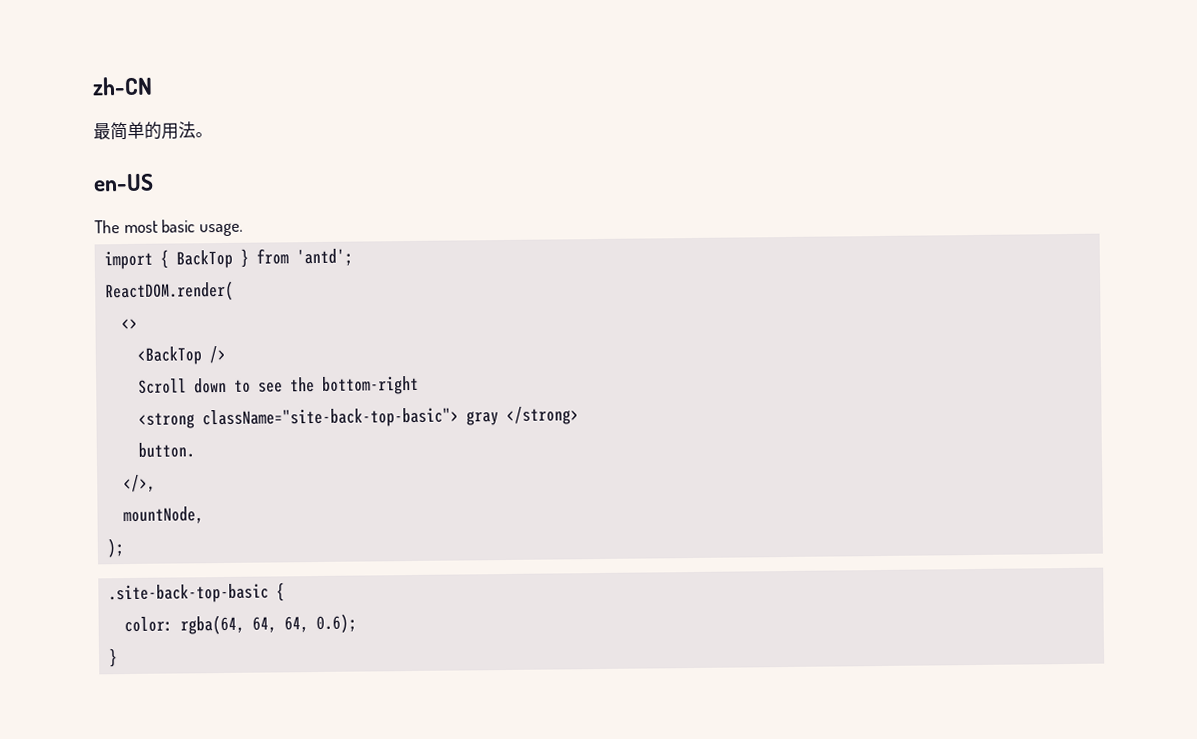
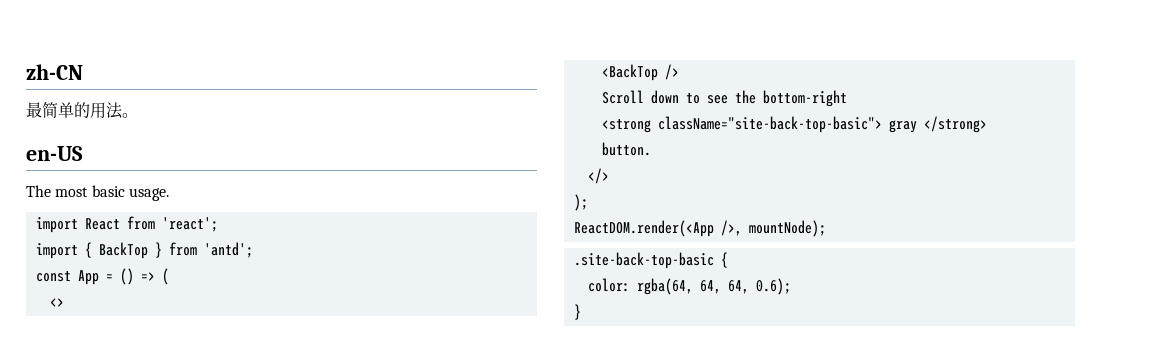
+ import React from 'react';
- ReactDOM.render(
+ const App = () => (
- </>,
- mountNode,
+ </>
+ ReactDOM.render(<App />, mountNode);

